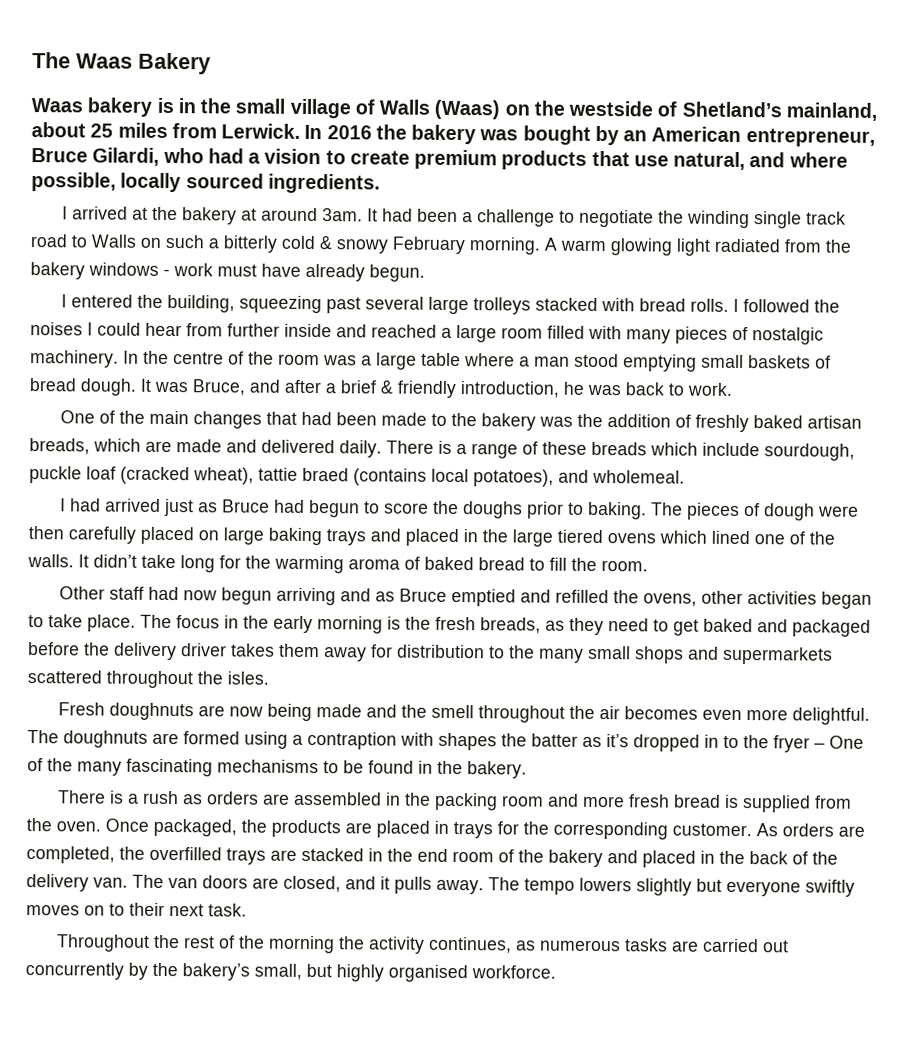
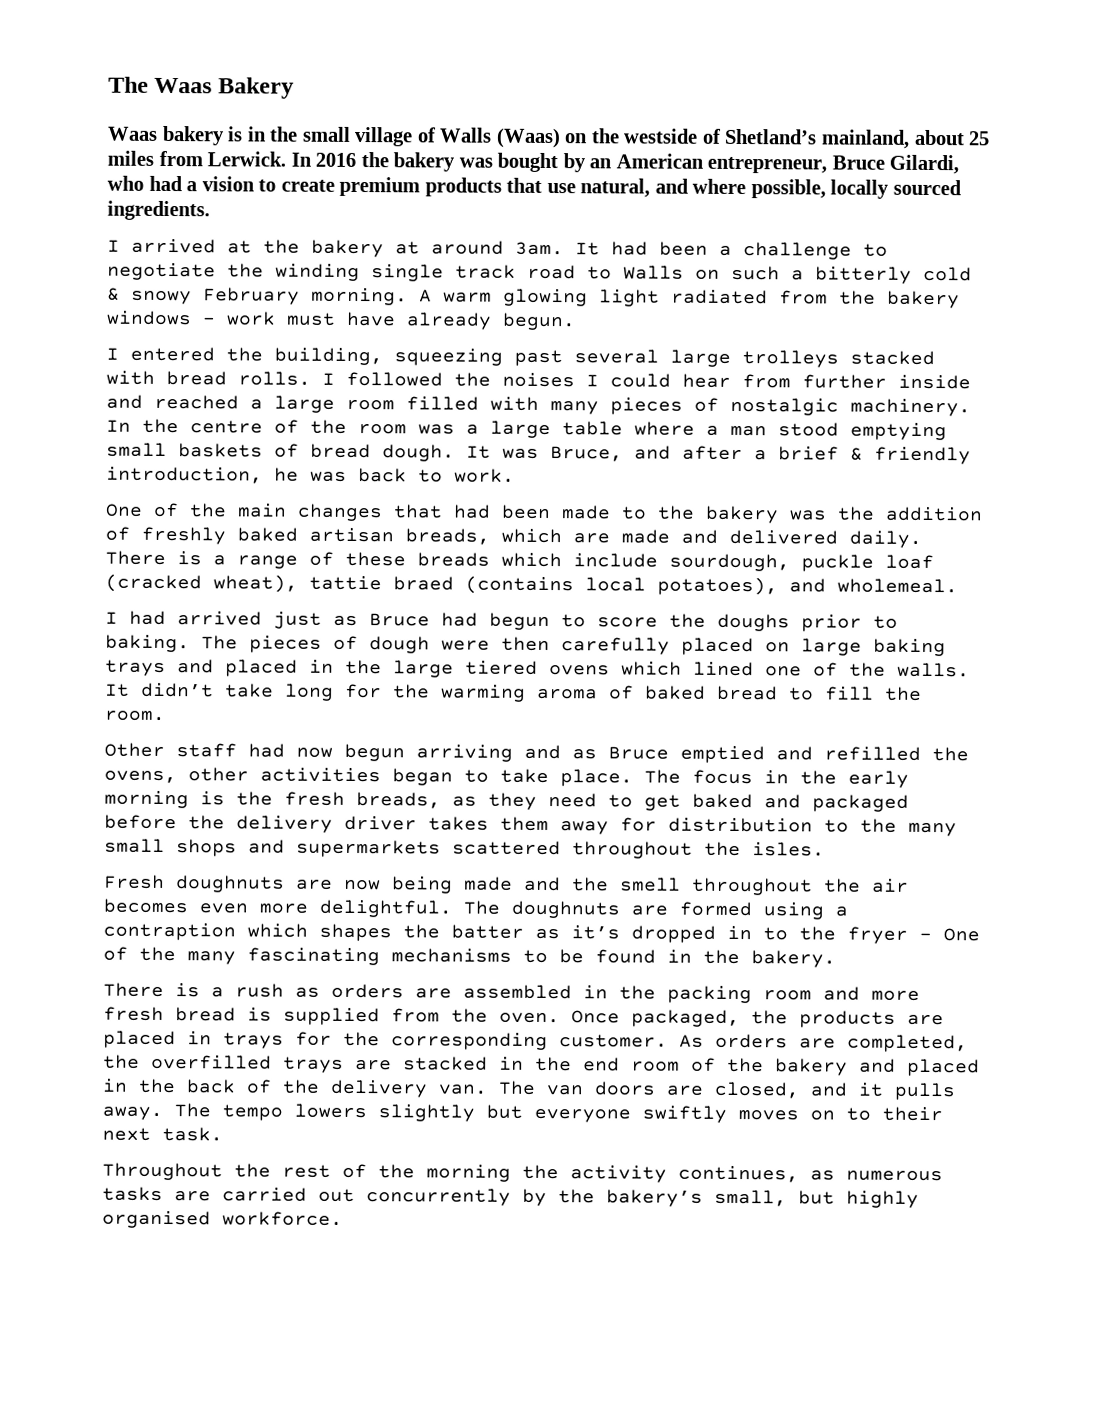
- The doughnuts are formed using a contraption with shapes the batter as it’s dropped in to the fryer – One of the many fascinating mechanisms to be found in the bakery.
+ The doughnuts are formed using a contraption which shapes the batter as it’s dropped in to the fryer – One of the many fascinating mechanisms to be found in the bakery.

